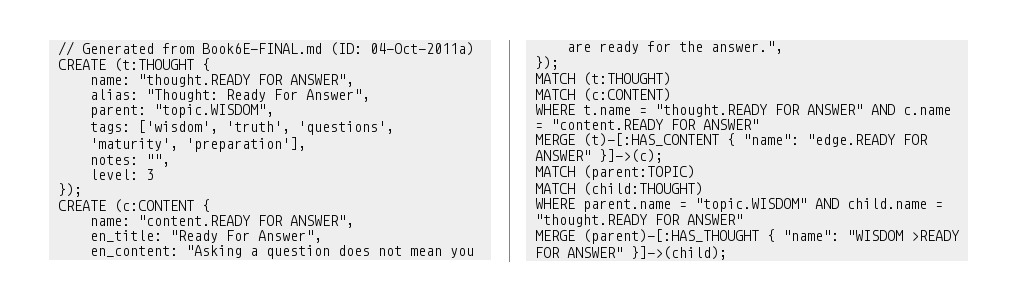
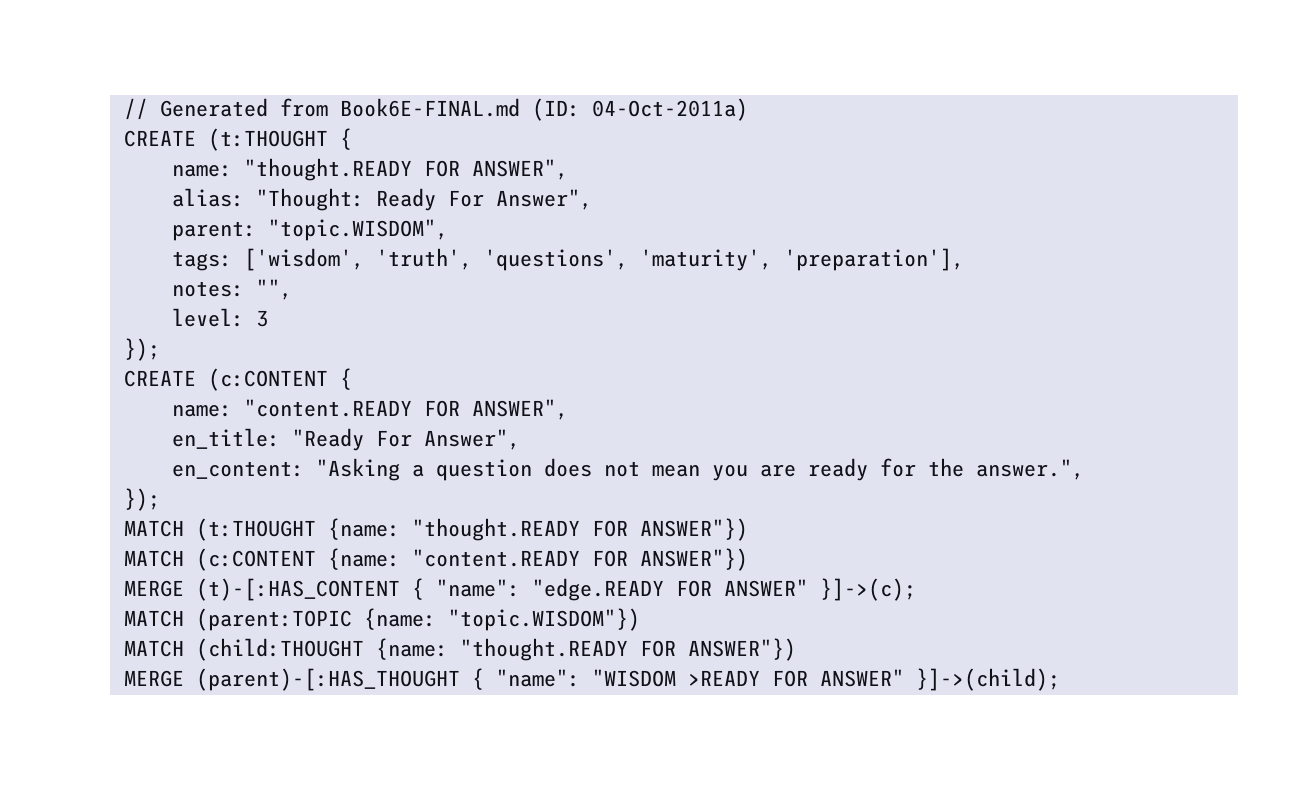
- MATCH (t:THOUGHT)
- MATCH (c:CONTENT)
- WHERE t.name = "thought.READY FOR ANSWER" AND c.name = "content.READY FOR ANSWER"
+ MATCH (t:THOUGHT {name: "thought.READY FOR ANSWER"})
+ MATCH (c:CONTENT {name: "content.READY FOR ANSWER"})
- MATCH (parent:TOPIC)
- MATCH (child:THOUGHT)
- WHERE parent.name = "topic.WISDOM" AND child.name = "thought.READY FOR ANSWER"
+ MATCH (parent:TOPIC {name: "topic.WISDOM"})
+ MATCH (child:THOUGHT {name: "thought.READY FOR ANSWER"})

